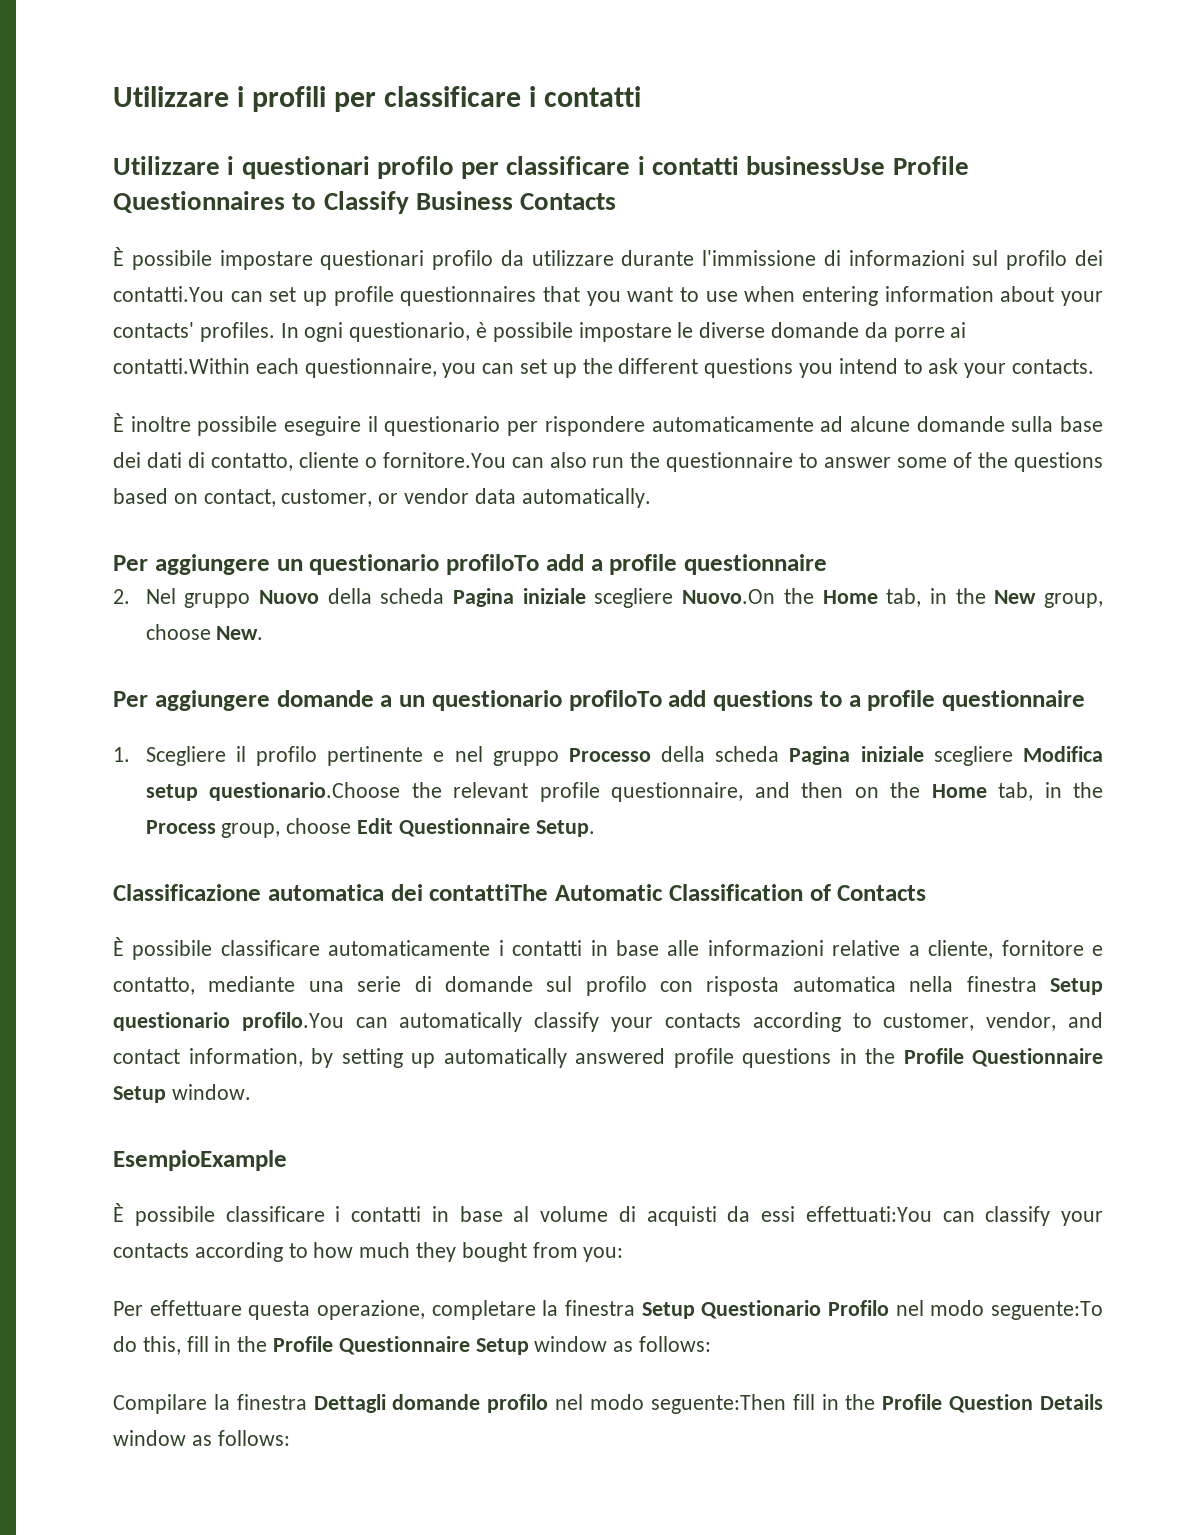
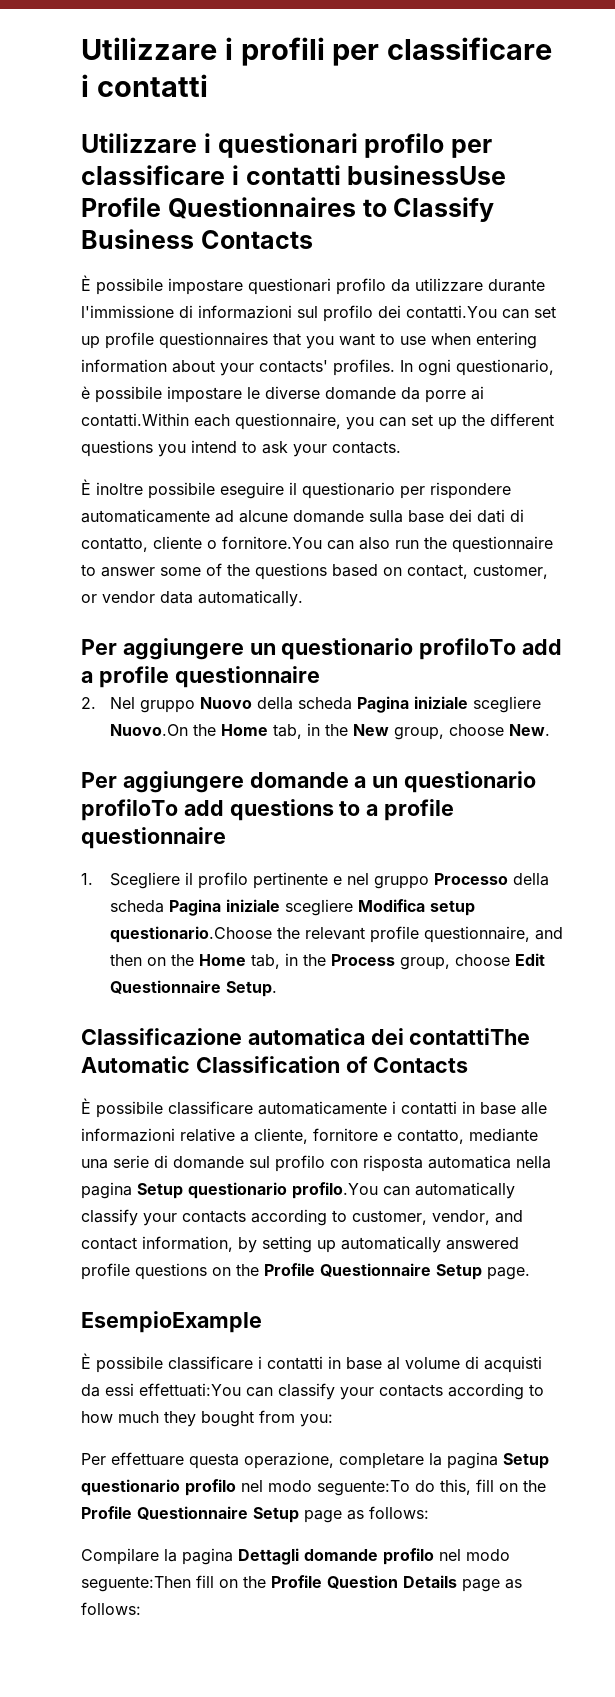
- È possibile classificare automaticamente i contatti in base alle informazioni relative a cliente, fornitore e contatto, mediante una serie di domande sul profilo con risposta automatica nella finestra Setup questionario profilo.You can automatically classify your contacts according to customer, vendor, and contact information, by setting up automatically answered profile questions in the Profile Questionnaire Setup window.
+ È possibile classificare automaticamente i contatti in base alle informazioni relative a cliente, fornitore e contatto, mediante una serie di domande sul profilo con risposta automatica nella pagina Setup questionario profilo.You can automatically classify your contacts according to customer, vendor, and contact information, by setting up automatically answered profile questions on the Profile Questionnaire Setup page.
- Per effettuare questa operazione, completare la finestra Setup Questionario Profilo nel modo seguente:To do this, fill in the Profile Questionnaire Setup window as follows:
+ Per effettuare questa operazione, completare la pagina Setup questionario profilo nel modo seguente:To do this, fill on the Profile Questionnaire Setup page as follows:
- Compilare la finestra Dettagli domande profilo nel modo seguente:Then fill in the Profile Question Details window as follows:
+ Compilare la pagina Dettagli domande profilo nel modo seguente:Then fill on the Profile Question Details page as follows:

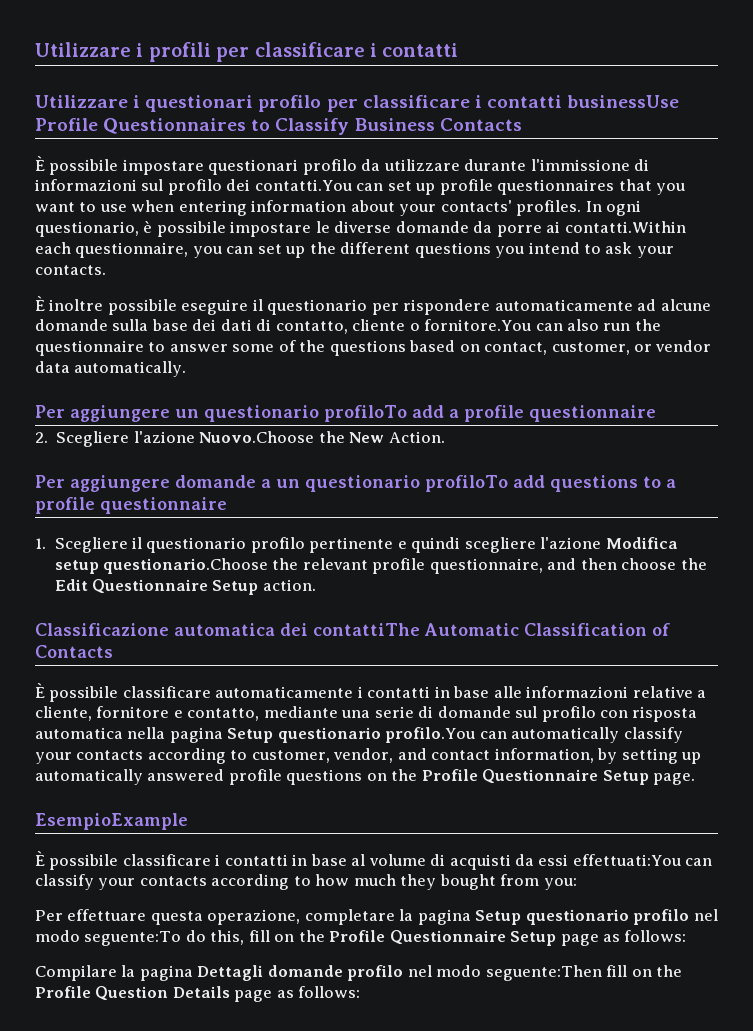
- 2. Nel gruppo Nuovo della scheda Pagina iniziale scegliere Nuovo.On the Home tab, in the New group, choose New.
+ 2. Scegliere l'azione Nuovo.Choose the New Action.
- 1. Scegliere il profilo pertinente e nel gruppo Processo della scheda Pagina iniziale scegliere Modifica setup questionario.Choose the relevant profile questionnaire, and then on the Home tab, in the Process group, choose Edit Questionnaire Setup.
+ 1. Scegliere il questionario profilo pertinente e quindi scegliere l'azione Modifica setup questionario.Choose the relevant profile questionnaire, and then choose the Edit Questionnaire Setup action.

